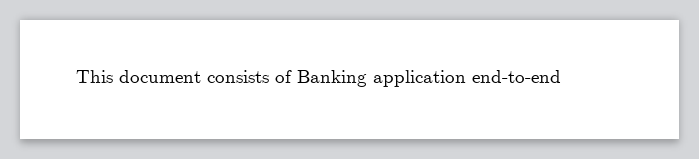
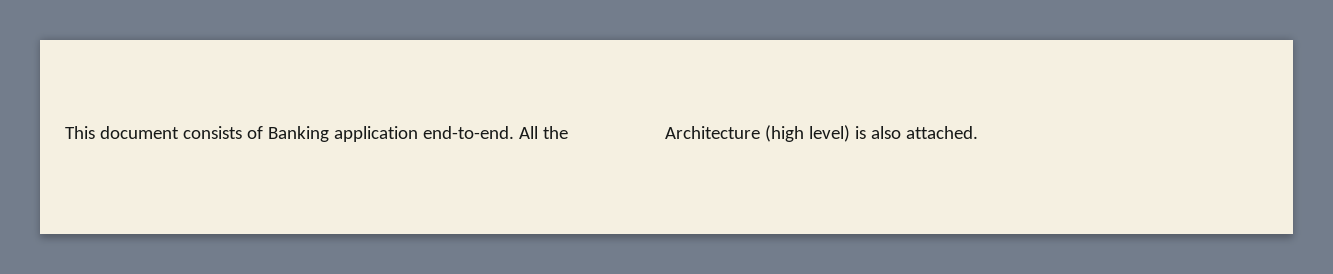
- This document consists of Banking application end-to-end
+ This document consists of Banking application end-to-end. All the Architecture (high level) is also attached.

